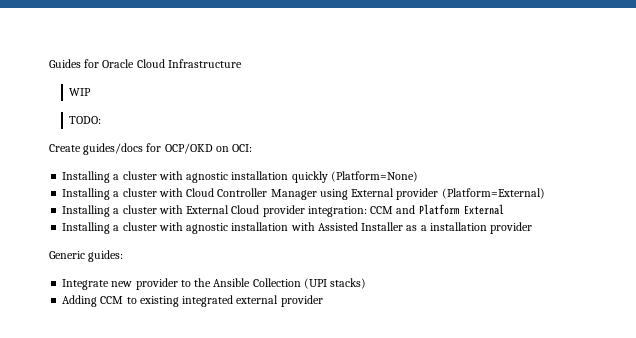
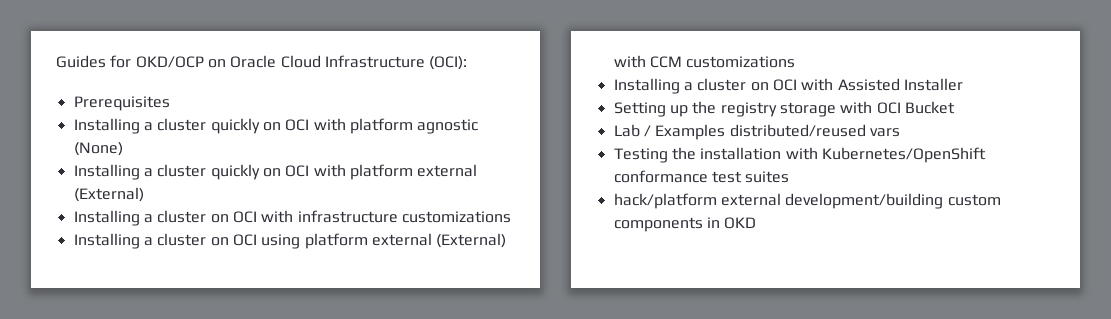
- Guides for Oracle Cloud Infrastructure
- WIP
- TODO:
- Create guides/docs for OCP/OKD on OCI:
- Installing a cluster with agnostic installation quickly (Platform=None)
- Installing a cluster with Cloud Controller Manager using External provider (Platform=External)
- Installing a cluster with External Cloud provider integration: CCM and Platform External
- Installing a cluster with agnostic installation with Assisted Installer as a installation provider
- Generic guides:
- Integrate new provider to the Ansible Collection (UPI stacks)
- Adding CCM to existing integrated external provider
+ Guides for OKD/OCP on Oracle Cloud Infrastructure (OCI):
+ Prerequisites
+ Installing a cluster quickly on OCI with platform agnostic (None)
+ Installing a cluster quickly on OCI with platform external (External)
+ Installing a cluster on OCI with infrastructure customizations
+ Installing a cluster on OCI using platform external (External) with CCM customizations
+ Installing a cluster on OCI with Assisted Installer
+ Setting up the registry storage with OCI Bucket
+ Lab / Examples distributed/reused vars
+ Testing the installation with Kubernetes/OpenShift conformance test suites
+ hack/platform external development/building custom components in OKD

